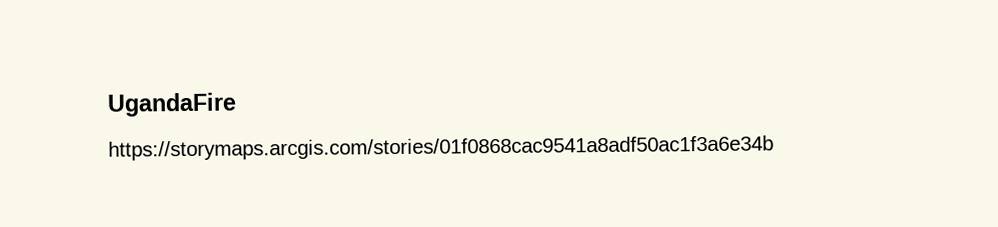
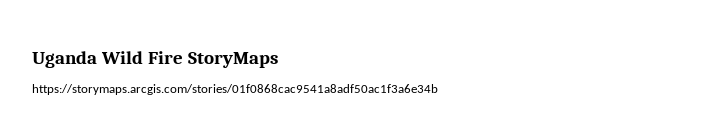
- UgandaFire
+ Uganda Wild Fire StoryMaps

